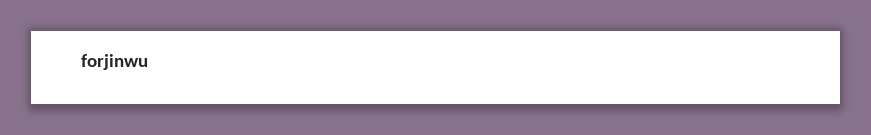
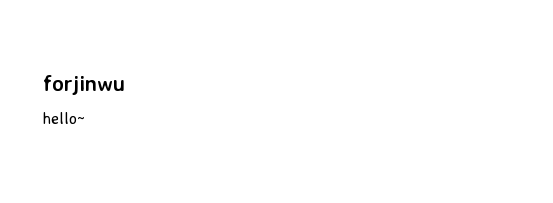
+ hello~

